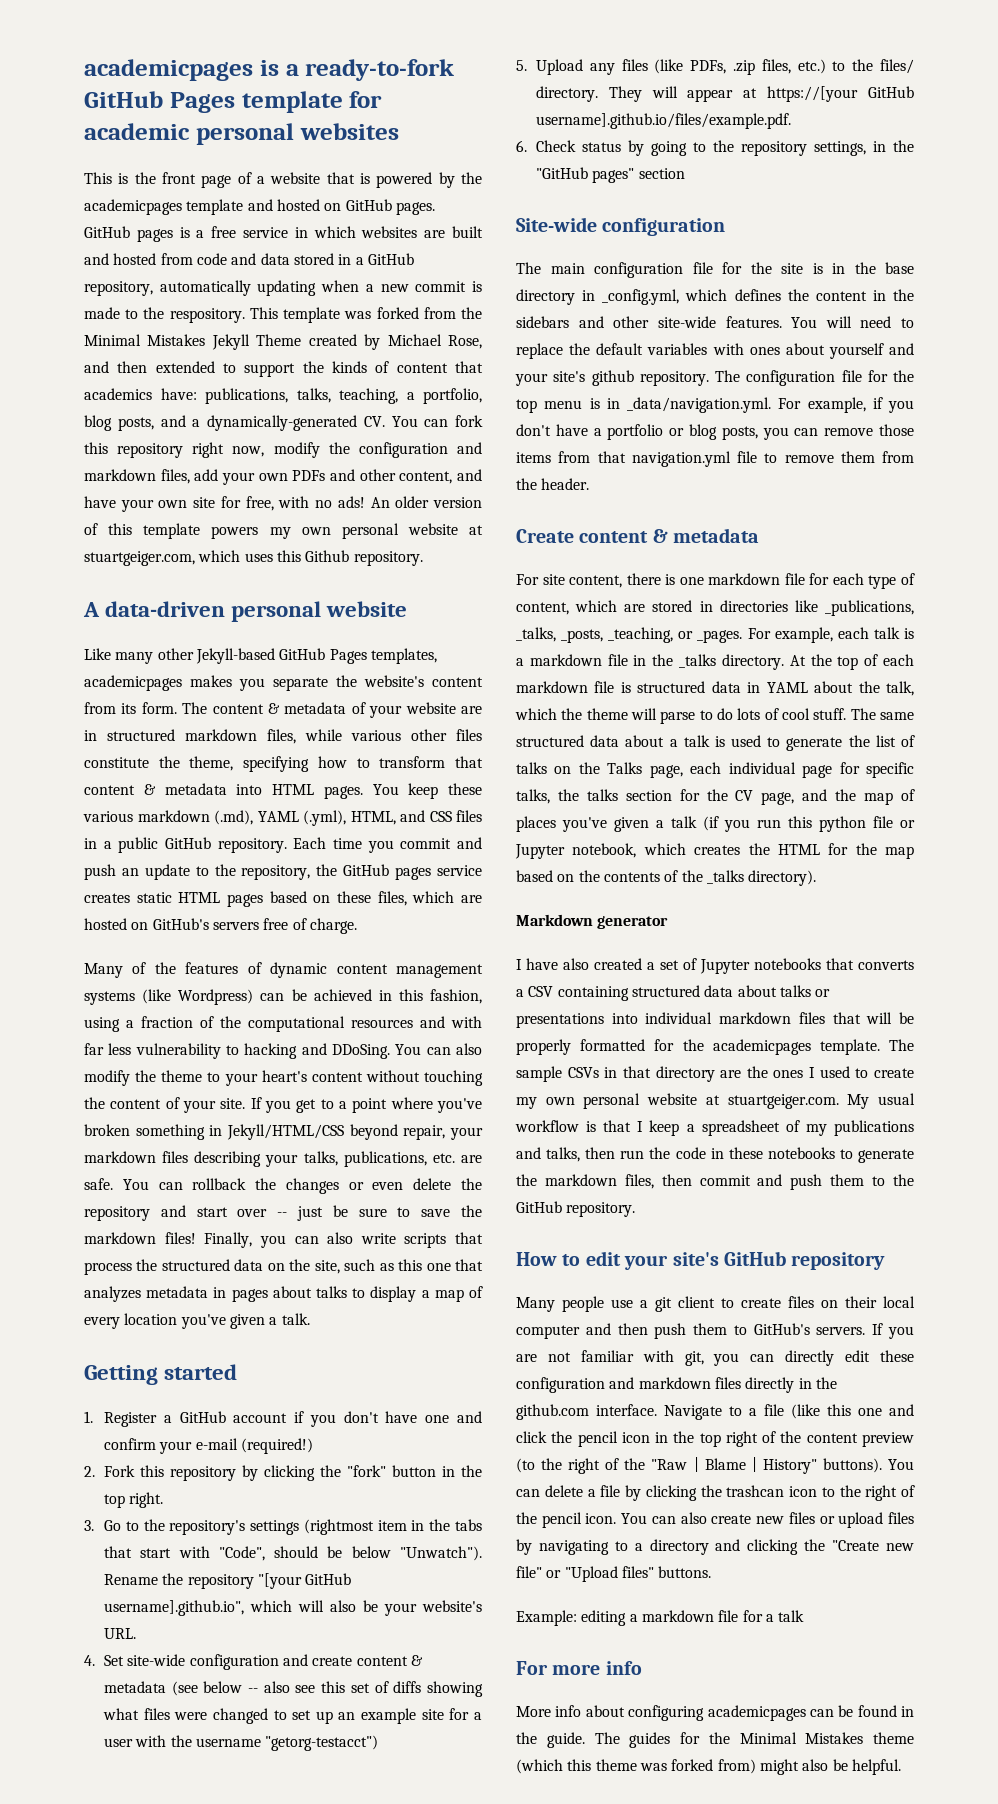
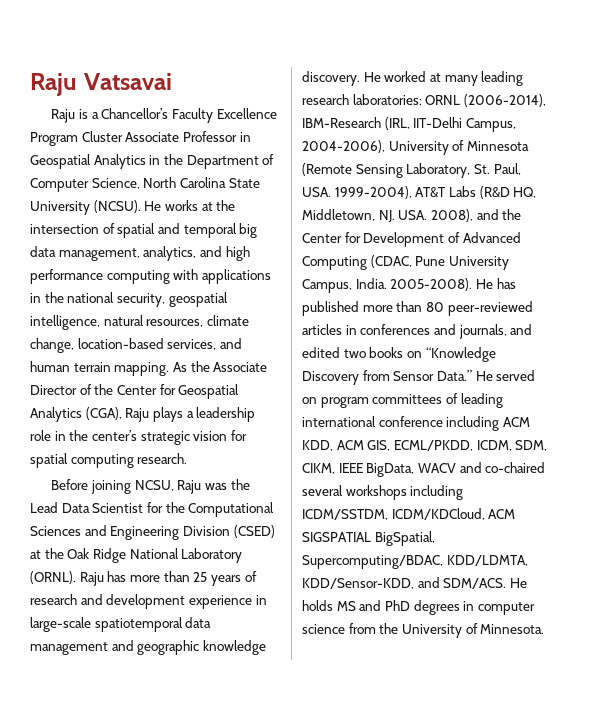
- academicpages is a ready-to-fork GitHub Pages template for academic personal websites
- This is the front page of a website that is powered by the academicpages template and hosted on GitHub pages. GitHub pages is a free service in which websites are built and hosted from code and data stored in a GitHub repository, automatically updating when a new commit is made to the respository. This template was forked from the Minimal Mistakes Jekyll Theme created by Michael Rose, and then extended to support the kinds of content that academics have: publications, talks, teaching, a portfolio, blog posts, and a dynamically-generated CV. You can fork this repository right now, modify the configuration and markdown files, add your own PDFs and other content, and have your own site for free, with no ads! An older version of this template powers my own personal website at stuartgeiger.com, which uses this Github repository.
- A data-driven personal website
- Like many other Jekyll-based GitHub Pages templates, academicpages makes you separate the website's content from its form. The content & metadata of your website are in structured markdown files, while various other files constitute the theme, specifying how to transform that content & metadata into HTML pages. You keep these various markdown (.md), YAML (.yml), HTML, and CSS files in a public GitHub repository. Each time you commit and push an update to the repository, the GitHub pages service creates static HTML pages based on these files, which are hosted on GitHub's servers free of charge.
- Many of the features of dynamic content management systems (like Wordpress) can be achieved in this fashion, using a fraction of the computational resources and with far less vulnerability to hacking and DDoSing. You can also modify the theme to your heart's content without touching the content of your site. If you get to a point where you've broken something in Jekyll/HTML/CSS beyond repair, your markdown files describing your talks, publications, etc. are safe. You can rollback the changes or even delete the repository and start over -- just be sure to save the markdown files! Finally, you can also write scripts that process the structured data on the site, such as this one that analyzes metadata in pages about talks to display a map of every location you've given a talk.
- Getting started
- 1. Register a GitHub account if you don't have one and confirm your e-mail (required!)
- 2. Fork this repository by clicking the "fork" button in the top right.
- 3. Go to the repository's settings (rightmost item in the tabs that start with "Code", should be below "Unwatch"). Rename the repository "[your GitHub username].github.io", which will also be your website's URL.
- 4. Set site-wide configuration and create content & metadata (see below -- also see this set of diffs showing what files were changed to set up an example site for a user with the username "getorg-testacct")
- 5. Upload any files (like PDFs, .zip files, etc.) to the files/ directory. They will appear at https://[your GitHub username].github.io/files/example.pdf.
- 6. Check status by going to the repository settings, in the "GitHub pages" section
- Site-wide configuration
- The main configuration file for the site is in the base directory in _config.yml, which defines the content in the sidebars and other site-wide features. You will need to replace the default variables with ones about yourself and your site's github repository. The configuration file for the top menu is in _data/navigation.yml. For example, if you don't have a portfolio or blog posts, you can remove those items from that navigation.yml file to remove them from the header.
- Create content & metadata
- For site content, there is one markdown file for each type of content, which are stored in directories like _publications, _talks, _posts, _teaching, or _pages. For example, each talk is a markdown file in the _talks directory. At the top of each markdown file is structured data in YAML about the talk, which the theme will parse to do lots of cool stuff. The same structured data about a talk is used to generate the list of talks on the Talks page, each individual page for specific talks, the talks section for the CV page, and the map of places you've given a talk (if you run this python file or Jupyter notebook, which creates the HTML for the map based on the contents of the _talks directory).
- Markdown generator
- I have also created a set of Jupyter notebooks that converts a CSV containing structured data about talks or presentations into individual markdown files that will be properly formatted for the academicpages template. The sample CSVs in that directory are the ones I used to create my own personal website at stuartgeiger.com. My usual workflow is that I keep a spreadsheet of my publications and talks, then run the code in these notebooks to generate the markdown files, then commit and push them to the GitHub repository.
- How to edit your site's GitHub repository
- Many people use a git client to create files on their local computer and then push them to GitHub's servers. If you are not familiar with git, you can directly edit these configuration and markdown files directly in the github.com interface. Navigate to a file (like this one and click the pencil icon in the top right of the content preview (to the right of the "Raw | Blame | History" buttons). You can delete a file by clicking the trashcan icon to the right of the pencil icon. You can also create new files or upload files by navigating to a directory and clicking the "Create new file" or "Upload files" buttons.
- Example: editing a markdown file for a talk
- For more info
- More info about configuring academicpages can be found in the guide. The guides for the Minimal Mistakes theme (which this theme was forked from) might also be helpful.
+ Raju Vatsavai
+ Raju is a Chancellor’s Faculty Excellence Program Cluster Associate Professor in Geospatial Analytics in the Department of Computer Science, North Carolina State University (NCSU). He works at the intersection of spatial and temporal big data management, analytics, and high performance computing with applications in the national security, geospatial intelligence, natural resources, climate change, location-based services, and human terrain mapping. As the Associate Director of the Center for Geospatial Analytics (CGA), Raju plays a leadership role in the center’s strategic vision for spatial computing research.
+ Before joining NCSU, Raju was the Lead Data Scientist for the Computational Sciences and Engineering Division (CSED) at the Oak Ridge National Laboratory (ORNL). Raju has more than 25 years of research and development experience in large-scale spatiotemporal data management and geographic knowledge discovery. He worked at many leading research laboratories: ORNL (2006-2014), IBM-Research (IRL, IIT-Delhi Campus, 2004-2006), University of Minnesota (Remote Sensing Laboratory, St. Paul, USA. 1999-2004), AT&T Labs (R&D HQ, Middletown, NJ. USA. 2008), and the Center for Development of Advanced Computing (CDAC, Pune University Campus, India. 2005-2008). He has published more than 80 peer-reviewed articles in conferences and journals, and edited two books on “Knowledge Discovery from Sensor Data.” He served on program committees of leading international conference including ACM KDD, ACM GIS, ECML/PKDD, ICDM, SDM, CIKM, IEEE BigData, WACV and co-chaired several workshops including ICDM/SSTDM, ICDM/KDCloud, ACM SIGSPATIAL BigSpatial, Supercomputing/BDAC, KDD/LDMTA, KDD/Sensor-KDD, and SDM/ACS. He holds MS and PhD degrees in computer science from the University of Minnesota.

